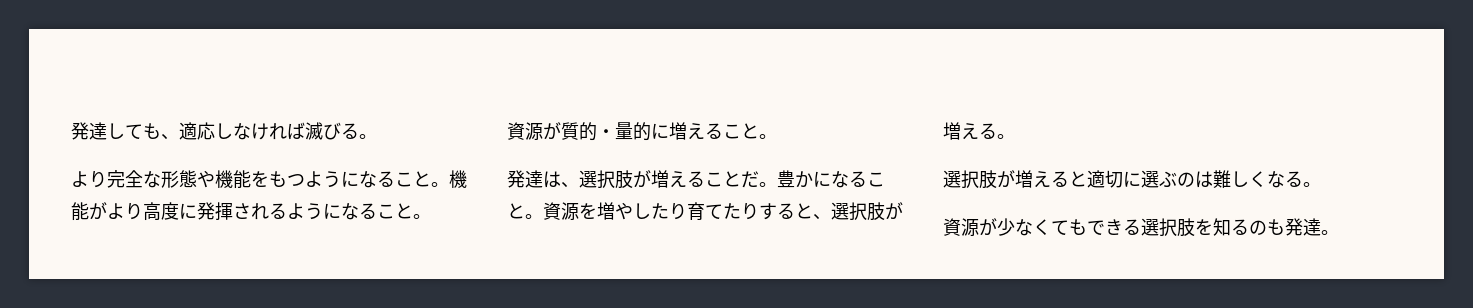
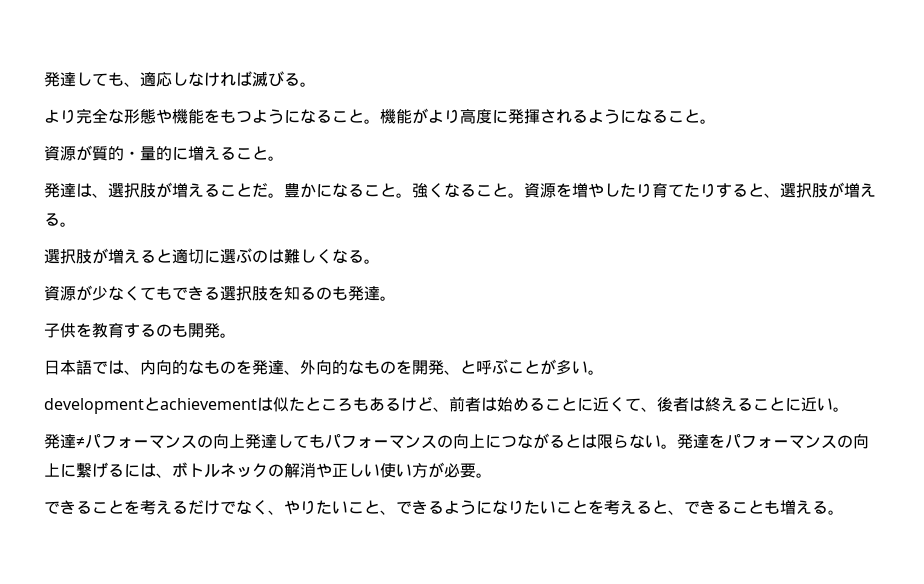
+ 強くなること。
+ 子供を教育するのも開発。
+ 日本語では、内向的なものを発達、外向的なものを開発、と呼ぶことが多い。
+ developmentとachievementは似たところもあるけど、前者は始めることに近くて、後者は終えることに近い。
+ 発達≠パフォーマンスの向上発達してもパフォーマンスの向上につながるとは限らない。発達をパフォーマンスの向上に繋げるには、ボトルネックの解消や正しい使い方が必要。
+ できることを考えるだけでなく、やりたいこと、できるようになりたいことを考えると、できることも増える。

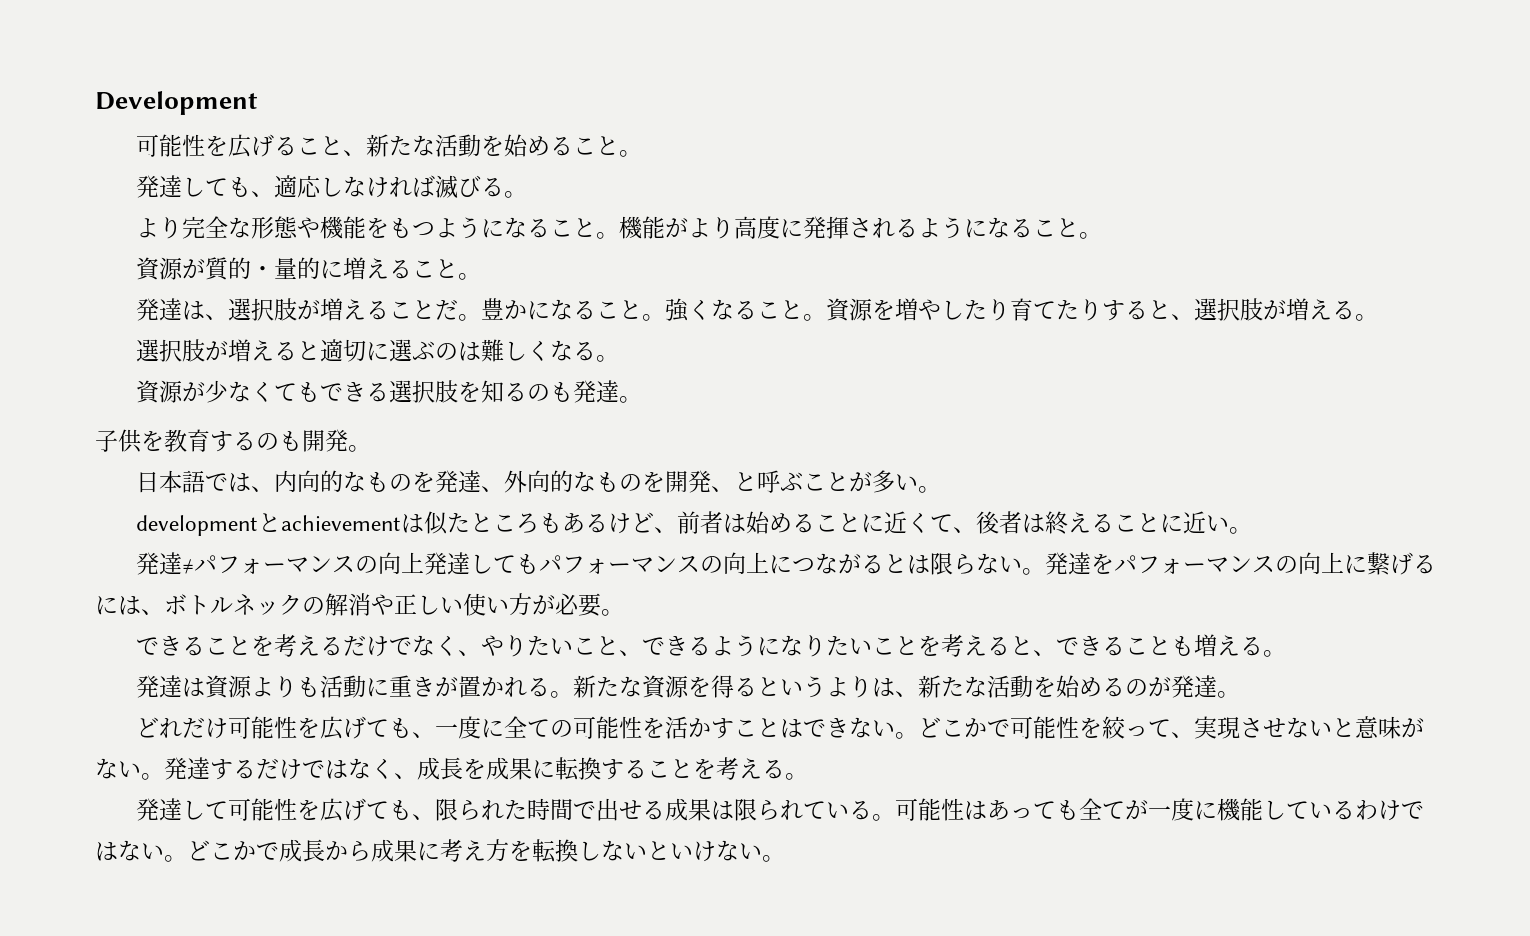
+ Development
+ 可能性を広げること、新たな活動を始めること。
+ 発達は資源よりも活動に重きが置かれる。新たな資源を得るというよりは、新たな活動を始めるのが発達。
+ どれだけ可能性を広げても、一度に全ての可能性を活かすことはできない。どこかで可能性を絞って、実現させないと意味がない。発達するだけではなく、成長を成果に転換することを考える。
+ 発達して可能性を広げても、限られた時間で出せる成果は限られている。可能性はあっても全てが一度に機能しているわけではない。どこかで成長から成果に考え方を転換しないといけない。

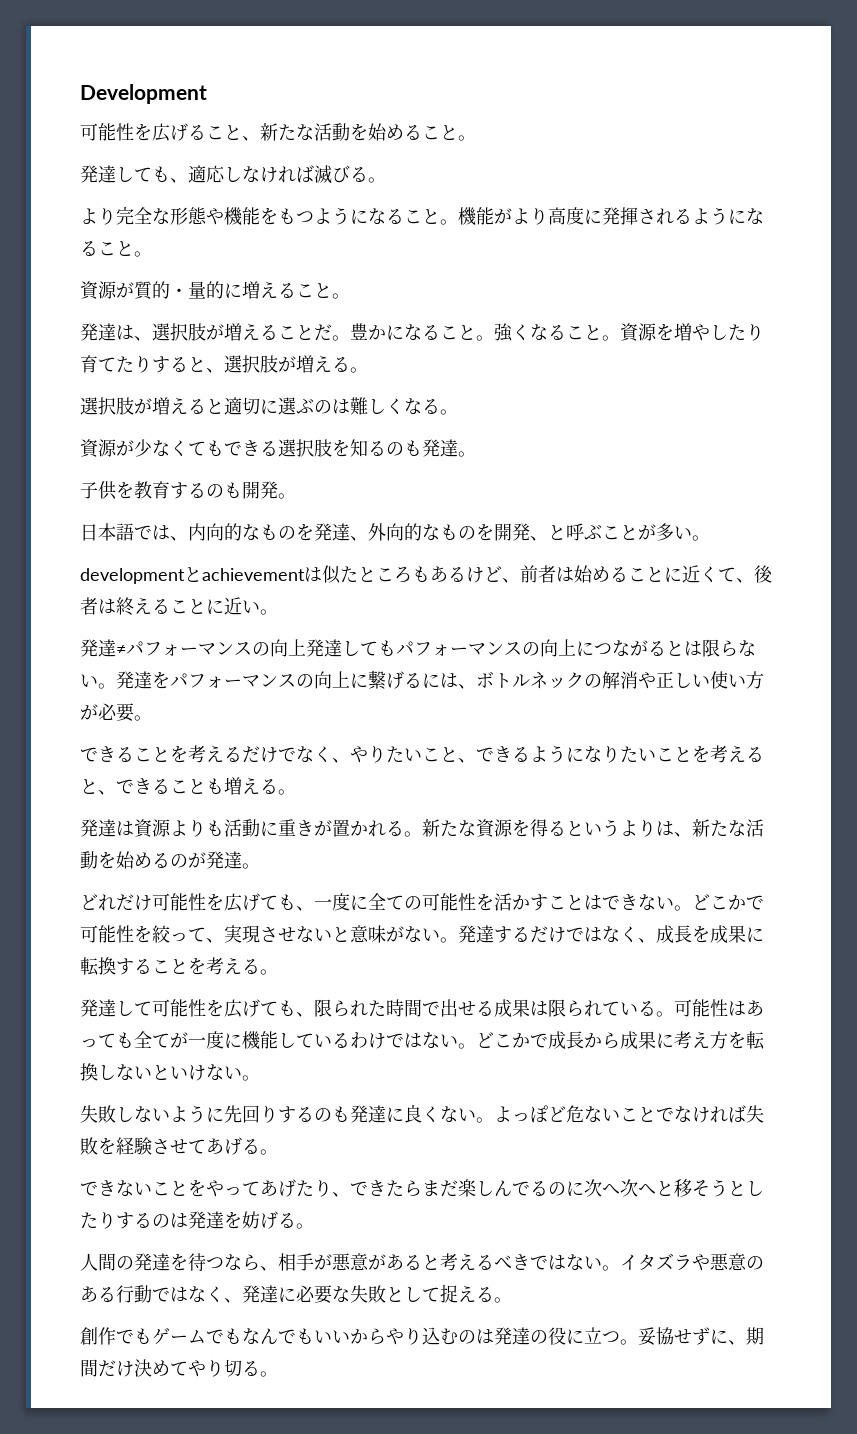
+ 失敗しないように先回りするのも発達に良くない。よっぽど危ないことでなければ失敗を経験させてあげる。
+ できないことをやってあげたり、できたらまだ楽しんでるのに次へ次へと移そうとしたりするのは発達を妨げる。
+ 人間の発達を待つなら、相手が悪意があると考えるべきではない。イタズラや悪意のある行動ではなく、発達に必要な失敗として捉える。
+ 創作でもゲームでもなんでもいいからやり込むのは発達の役に立つ。妥協せずに、期間だけ決めてやり切る。

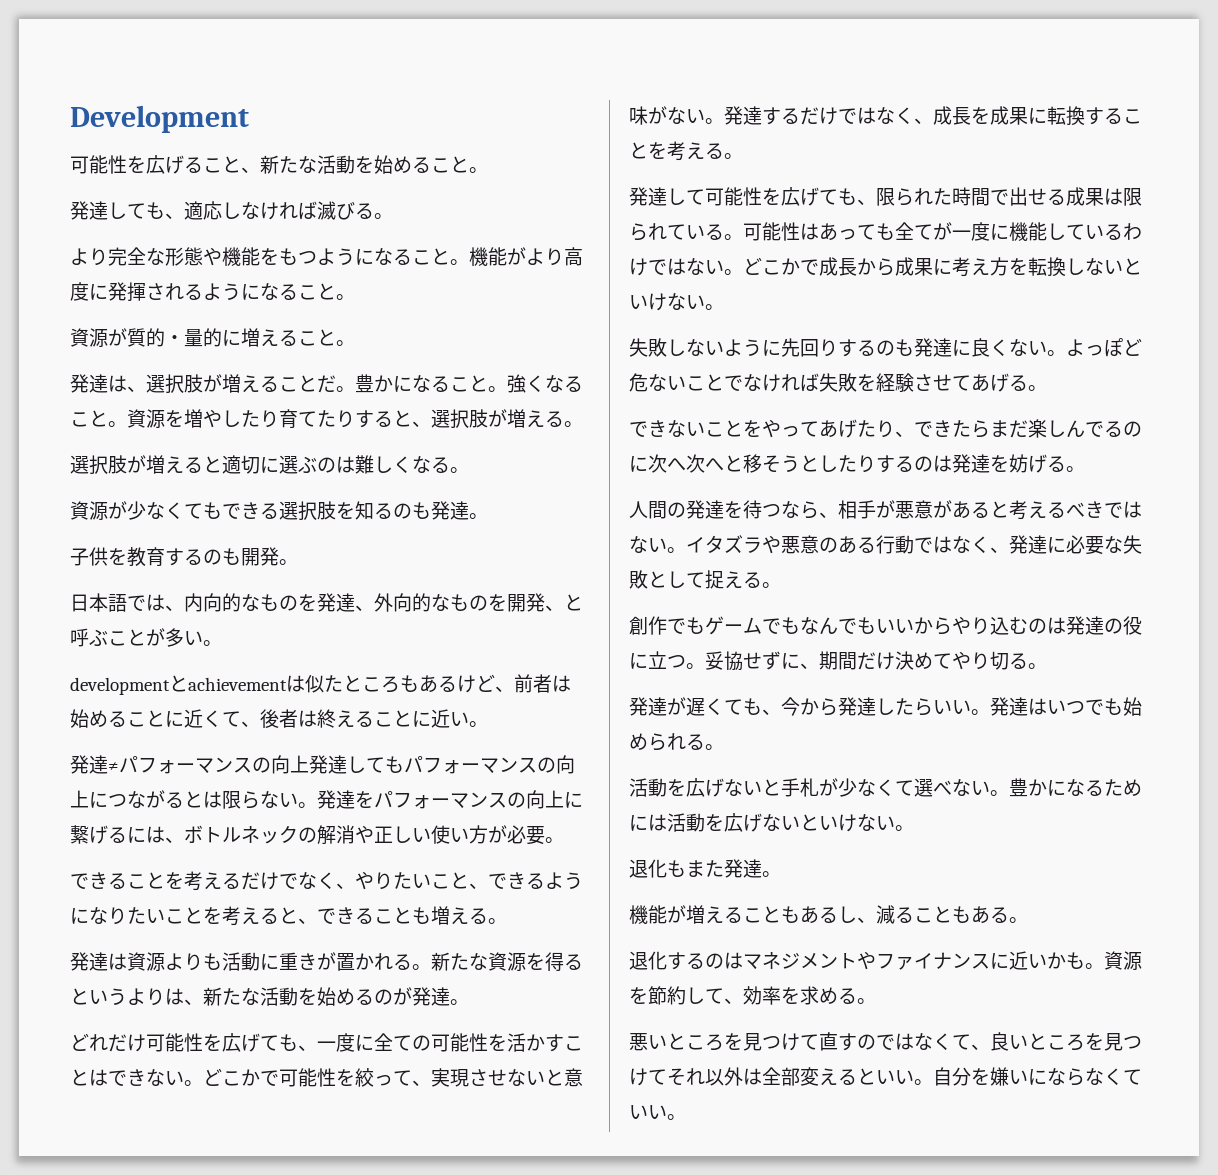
+ 発達が遅くても、今から発達したらいい。発達はいつでも始められる。
+ 活動を広げないと手札が少なくて選べない。豊かになるためには活動を広げないといけない。
+ 退化もまた発達。
+ 機能が増えることもあるし、減ることもある。
+ 退化するのはマネジメントやファイナンスに近いかも。資源を節約して、効率を求める。
+ 悪いところを見つけて直すのではなくて、良いところを見つけてそれ以外は全部変えるといい。自分を嫌いにならなくていい。

